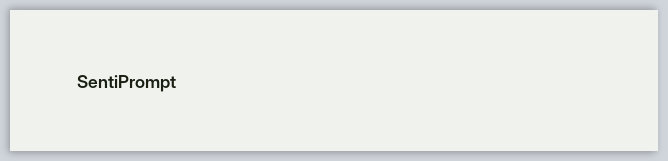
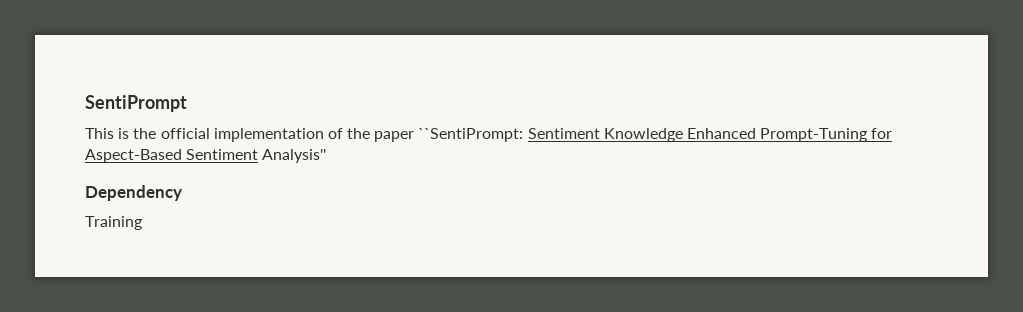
+ This is the official implementation of the paper ``SentiPrompt: Sentiment Knowledge Enhanced Prompt-Tuning for Aspect-Based Sentiment Analysis''
+ Dependency
+ Training

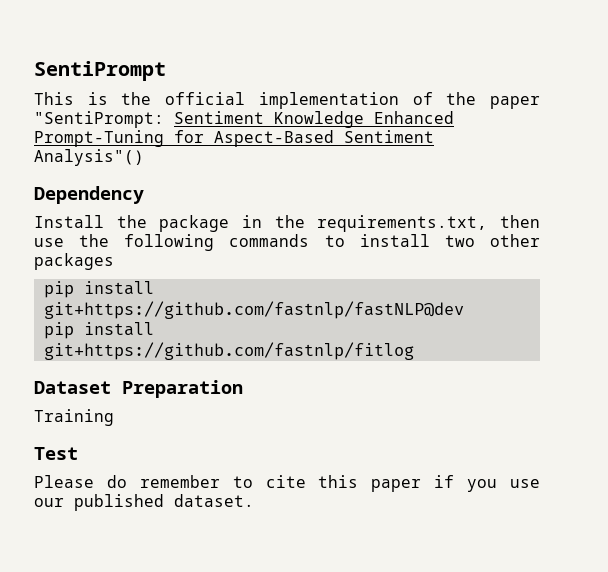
- This is the official implementation of the paper ``SentiPrompt: Sentiment Knowledge Enhanced Prompt-Tuning for Aspect-Based Sentiment Analysis''
+ This is the official implementation of the paper "SentiPrompt: Sentiment Knowledge Enhanced Prompt-Tuning for Aspect-Based Sentiment Analysis"()
+ Install the package in the requirements.txt, then use the following commands to install two other packages
+ pip install git+https://github.com/fastnlp/fastNLP@dev
+ pip install git+https://github.com/fastnlp/fitlog
+ Dataset Preparation
  Training
+ Test
+ Please do remember to cite this paper if you use our published dataset.

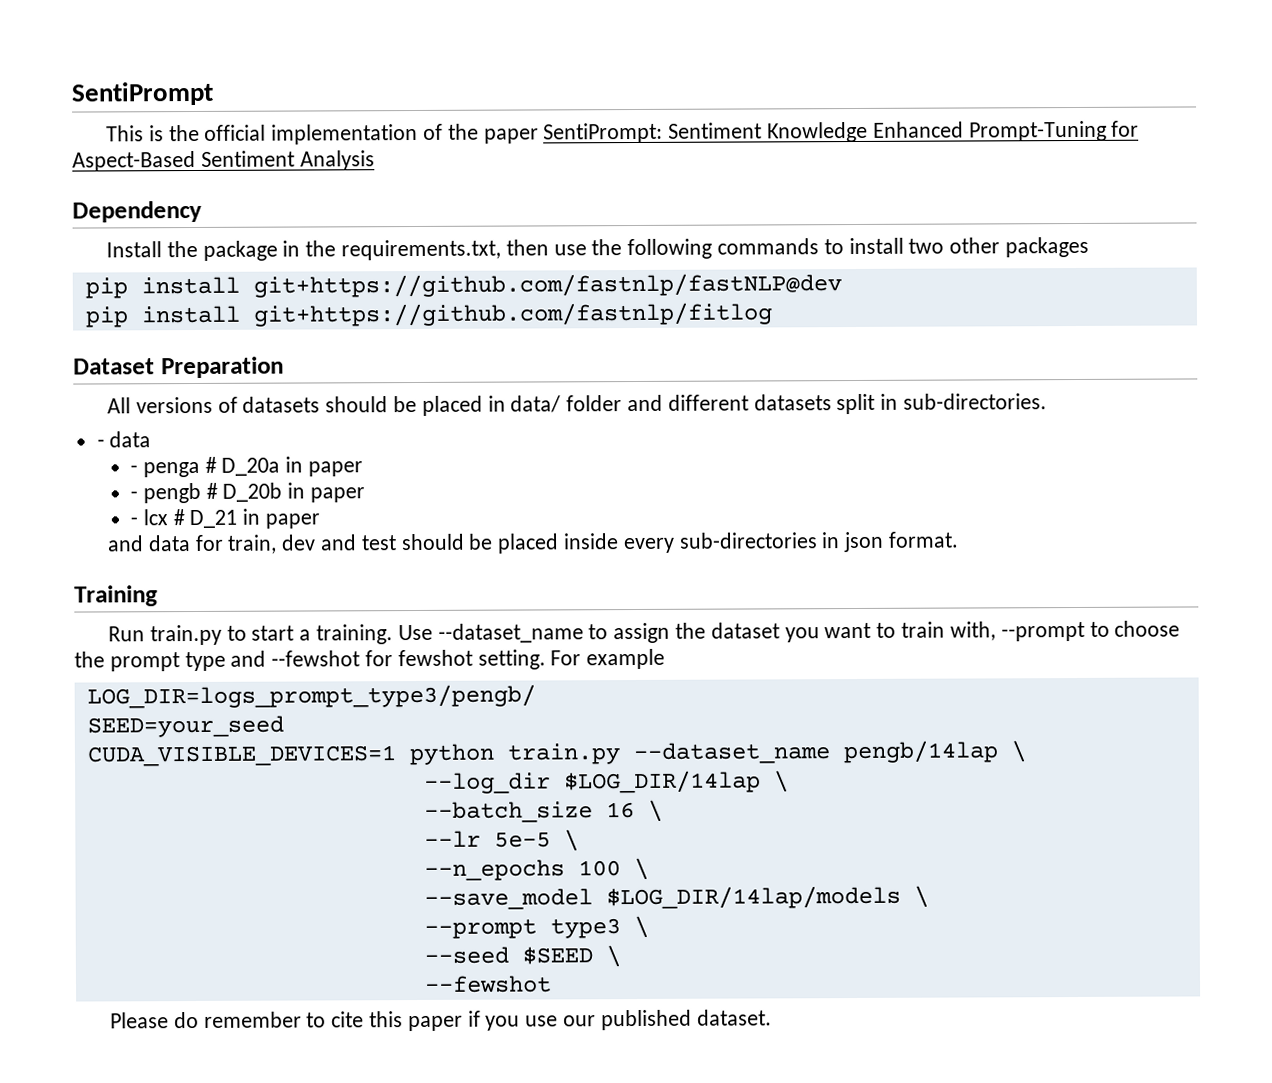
- This is the official implementation of the paper "SentiPrompt: Sentiment Knowledge Enhanced Prompt-Tuning for Aspect-Based Sentiment Analysis"()
+ This is the official implementation of the paper SentiPrompt: Sentiment Knowledge Enhanced Prompt-Tuning for Aspect-Based Sentiment Analysis
+ All versions of datasets should be placed in data/ folder and different datasets split in sub-directories.
+ - data
+ - penga # D_20a in paper
+ - pengb # D_20b in paper
+ - lcx # D_21 in paper
+ and data for train, dev and test should be placed inside every sub-directories in json format.
  Training
- Test
+ Run train.py to start a training. Use --dataset_name to assign the dataset you want to train with, --prompt to choose the prompt type and --fewshot for fewshot setting. For example
+ LOG_DIR=logs_prompt_type3/pengb/
+ SEED=your_seed
+ CUDA_VISIBLE_DEVICES=1 python train.py --dataset_name pengb/14lap \
+ --log_dir $LOG_DIR/14lap \
+ --batch_size 16 \
+ --lr 5e-5 \
+ --n_epochs 100 \
+ --save_model $LOG_DIR/14lap/models \
+ --prompt type3 \
+ --seed $SEED \
+ --fewshot

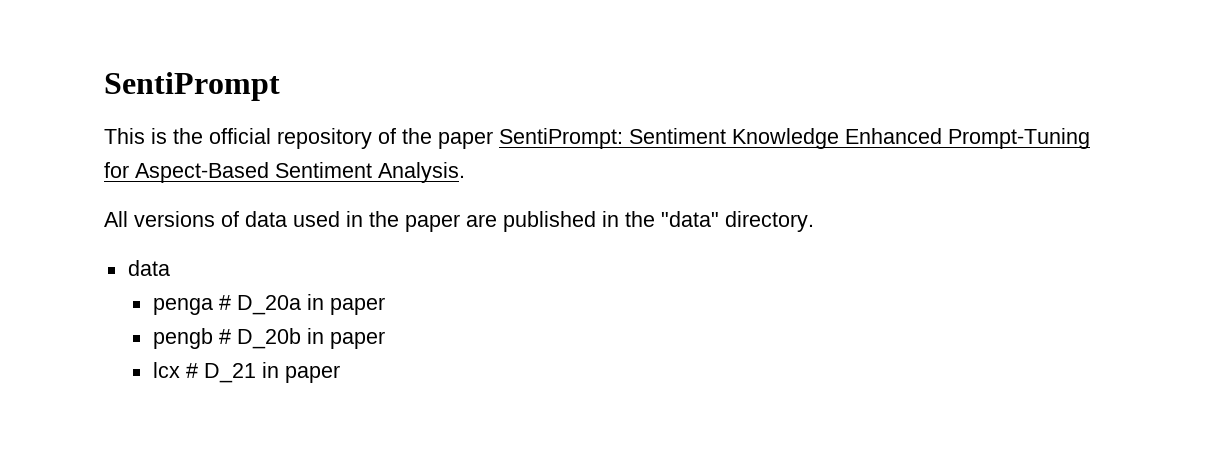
- This is the official implementation of the paper SentiPrompt: Sentiment Knowledge Enhanced Prompt-Tuning for Aspect-Based Sentiment Analysis
- Dependency
- Install the package in the requirements.txt, then use the following commands to install two other packages
- pip install git+https://github.com/fastnlp/fastNLP@dev
- pip install git+https://github.com/fastnlp/fitlog
- Dataset Preparation
- All versions of datasets should be placed in data/ folder and different datasets split in sub-directories.
- - data
+ This is the official repository of the paper SentiPrompt: Sentiment Knowledge Enhanced Prompt-Tuning for Aspect-Based Sentiment Analysis.
+ All versions of data used in the paper are published in the "data" directory.
+ data
- - penga # D_20a in paper
+ penga # D_20a in paper
- - pengb # D_20b in paper
+ pengb # D_20b in paper
- - lcx # D_21 in paper
+ lcx # D_21 in paper
- and data for train, dev and test should be placed inside every sub-directories in json format.
- Training
- Run train.py to start a training. Use --dataset_name to assign the dataset you want to train with, --prompt to choose the prompt type and --fewshot for fewshot setting. For example
- LOG_DIR=logs_prompt_type3/pengb/
- SEED=your_seed
- CUDA_VISIBLE_DEVICES=1 python train.py --dataset_name pengb/14lap \
- --log_dir $LOG_DIR/14lap \
- --batch_size 16 \
- --lr 5e-5 \
- --n_epochs 100 \
- --save_model $LOG_DIR/14lap/models \
- --prompt type3 \
- --seed $SEED \
- --fewshot
- Please do remember to cite this paper if you use our published dataset.

